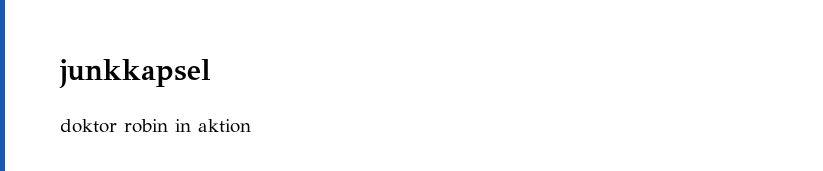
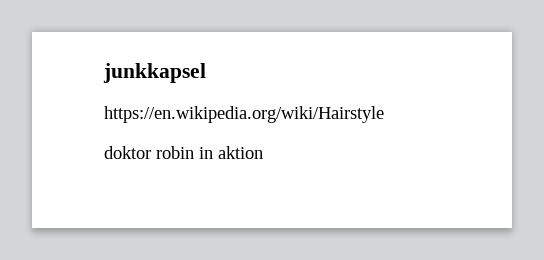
+ https://en.wikipedia.org/wiki/Hairstyle

